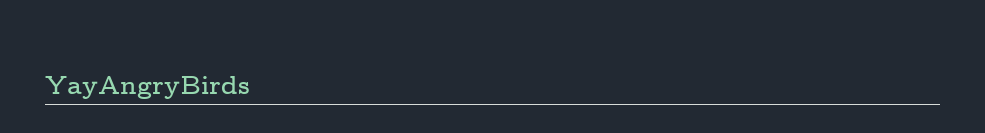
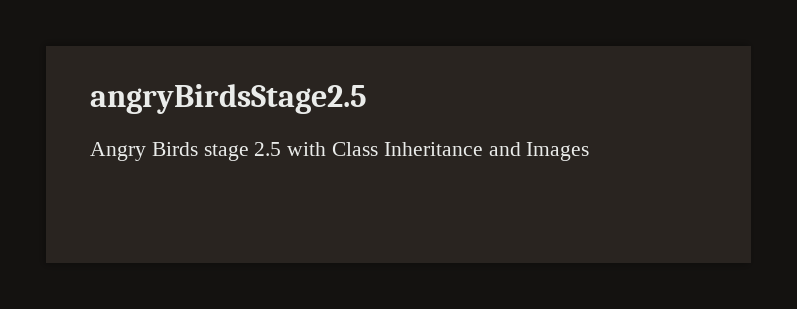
- YayAngryBirds
+ angryBirdsStage2.5
+ Angry Birds stage 2.5 with Class Inheritance and Images

